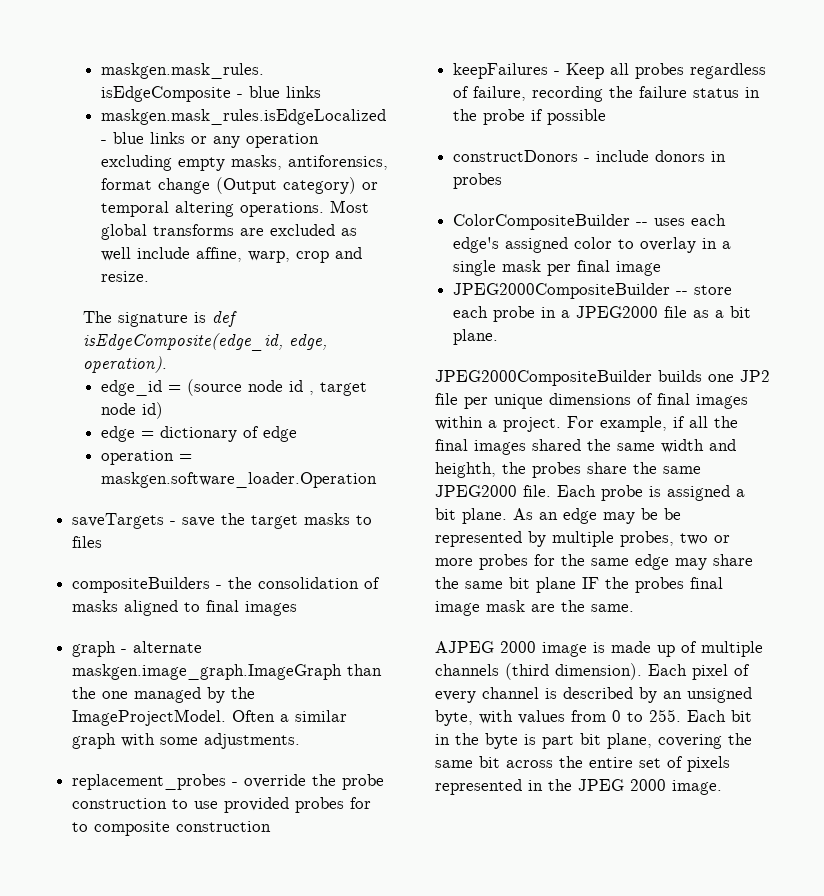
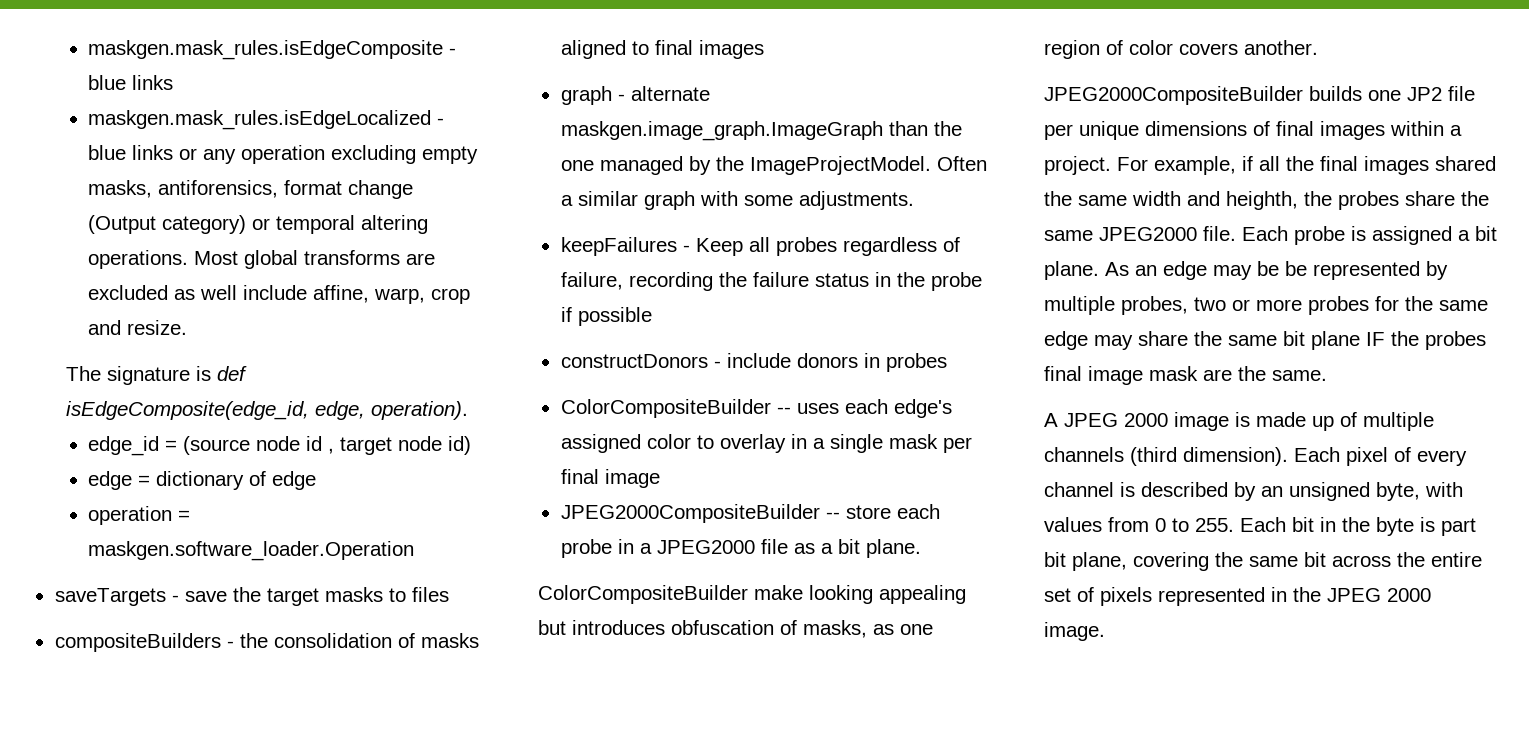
- replacement_probes - override the probe construction to use provided probes for to composite construction
+ ColorCompositeBuilder make looking appealing but introduces obfuscation of masks, as one region of color covers another.
- AJPEG 2000 image is made up of multiple channels (third dimension).
+ A JPEG 2000 image is made up of multiple channels (third dimension).

